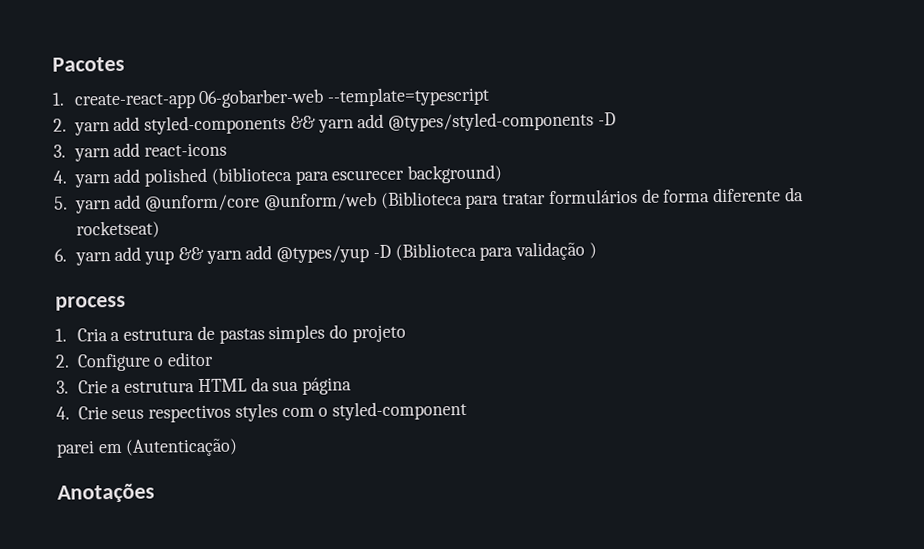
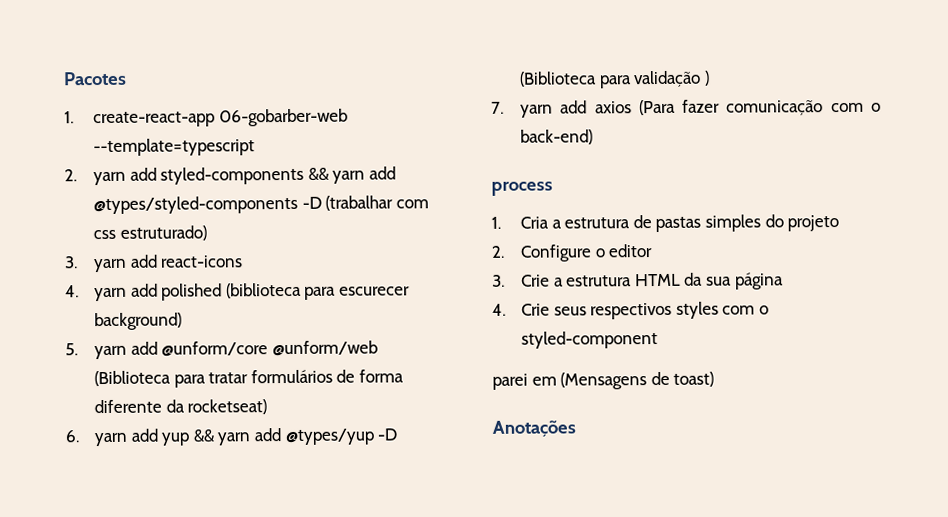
- 2. yarn add styled-components && yarn add @types/styled-components -D
+ 2. yarn add styled-components && yarn add @types/styled-components -D (trabalhar com css estruturado)
+ 7. yarn add axios (Para fazer comunicação com o back-end)
- parei em (Autenticação)
+ parei em (Mensagens de toast)

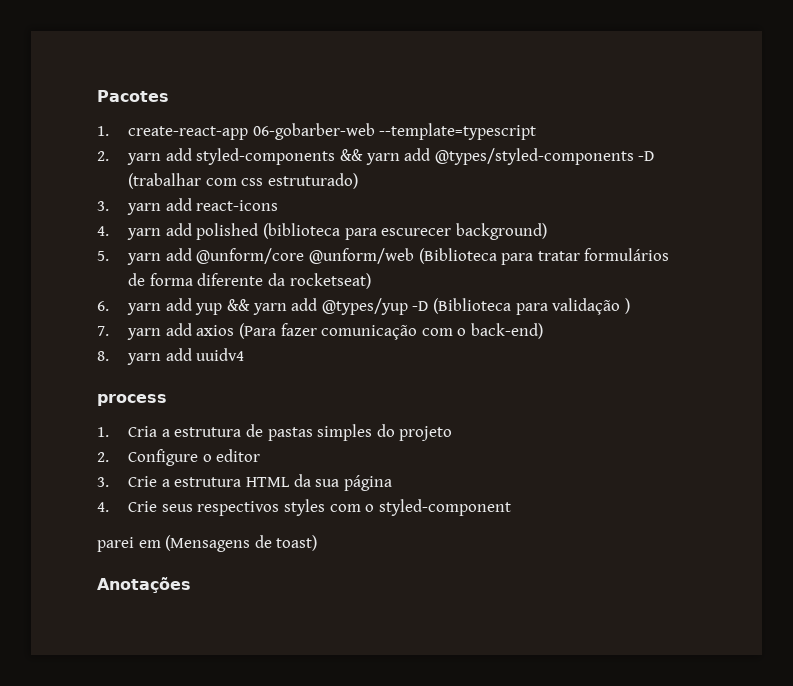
+ 8. yarn add uuidv4

